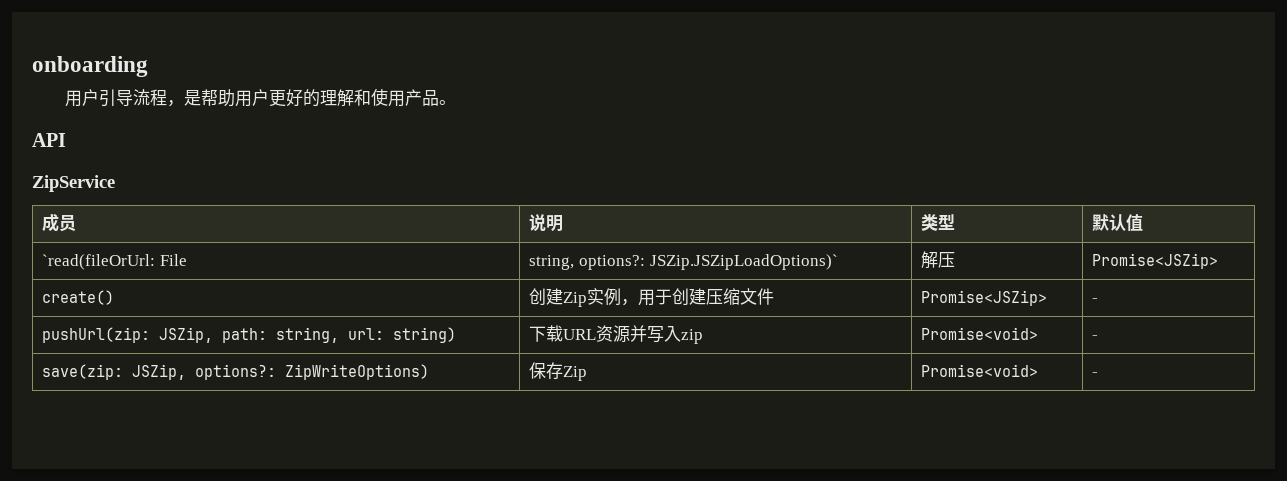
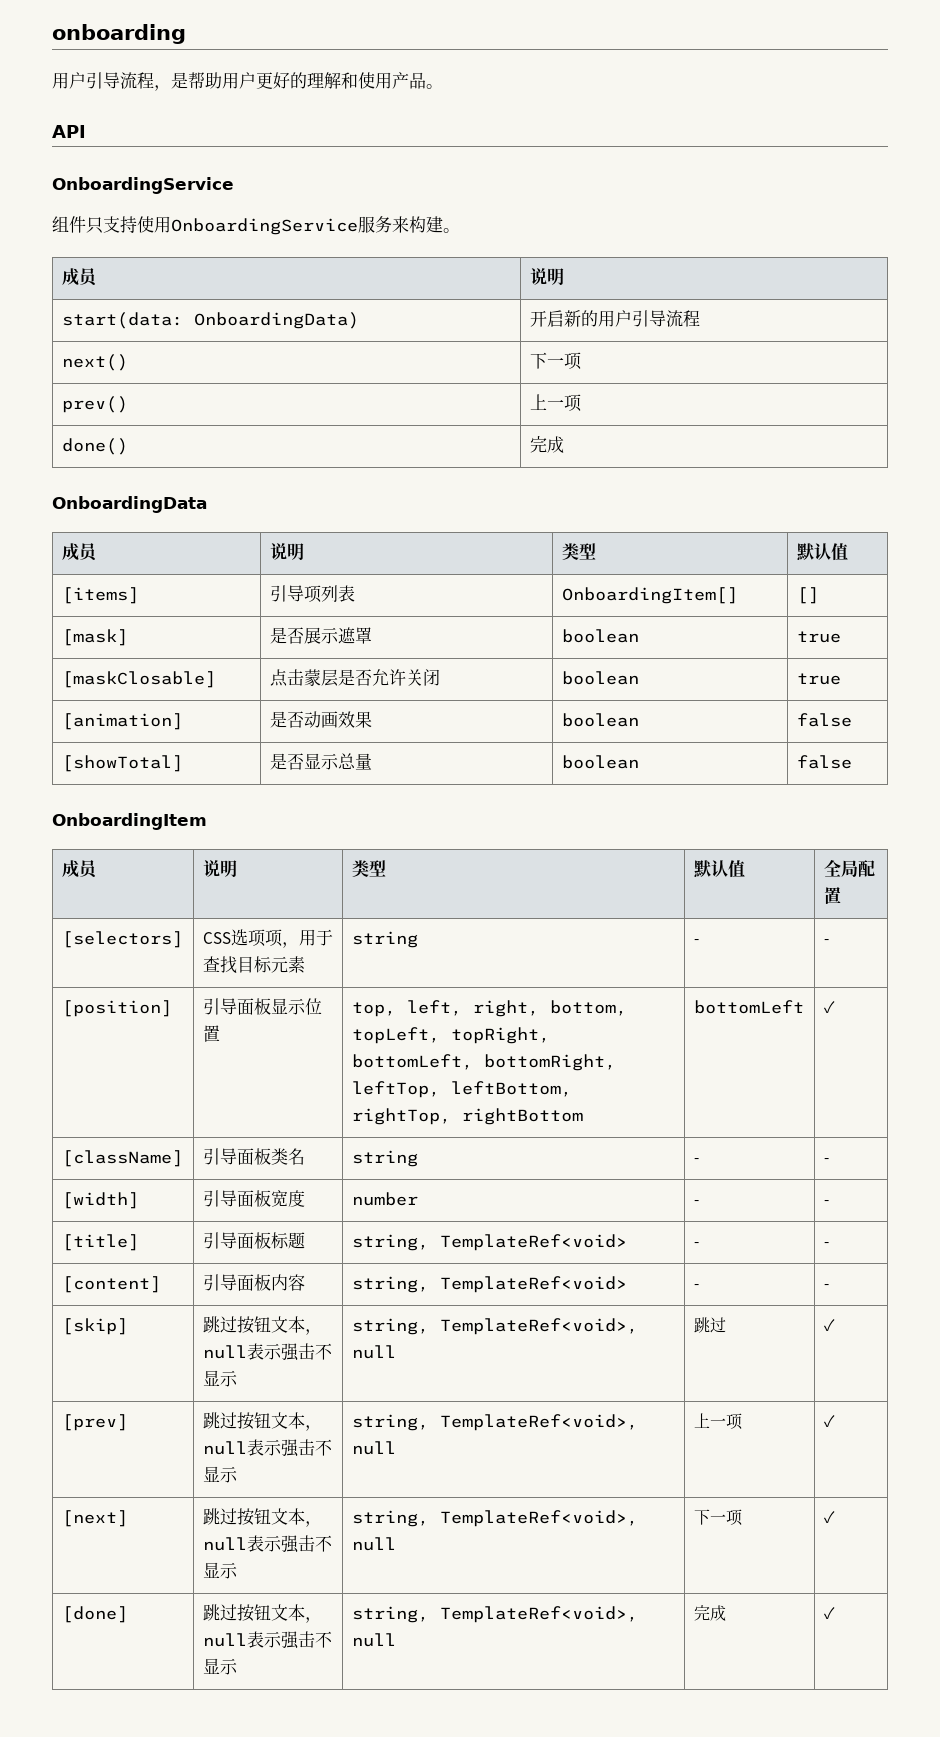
  API
- ZipService
+ OnboardingService
+ 组件只支持使用OnboardingService服务来构建。
+ 成员 | 说明
+ start(data: OnboardingData) | 开启新的用户引导流程
+ next() | 下一项
+ prev() | 上一项
+ done() | 完成
+ OnboardingData
- `read(fileOrUrl: File | string, options?: JSZip.JSZipLoadOptions)` | 解压 | Promise<JSZip>
- create() | 创建Zip实例，用于创建压缩文件 | Promise<JSZip> | -
- pushUrl(zip: JSZip, path: string, url: string) | 下载URL资源并写入zip | Promise<void> | -
- save(zip: JSZip, options?: ZipWriteOptions) | 保存Zip | Promise<void> | -
+ [items] | 引导项列表 | OnboardingItem[] | []
+ [mask] | 是否展示遮罩 | boolean | true
+ [maskClosable] | 点击蒙层是否允许关闭 | boolean | true
+ [animation] | 是否动画效果 | boolean | false
+ [showTotal] | 是否显示总量 | boolean | false
+ OnboardingItem
+ 成员 | 说明 | 类型 | 默认值 | 全局配置
+ [selectors] | CSS选项项，用于查找目标元素 | string | - | -
+ [position] | 引导面板显示位置 | top, left, right, bottom, topLeft, topRight, bottomLeft, bottomRight, leftTop, leftBottom, rightTop, rightBottom | bottomLeft | ✓
+ [className] | 引导面板类名 | string | - | -
+ [width] | 引导面板宽度 | number | - | -
+ [title] | 引导面板标题 | string, TemplateRef<void> | - | -
+ [content] | 引导面板内容 | string, TemplateRef<void> | - | -
+ [skip] | 跳过按钮文本，null表示强击不显示 | string, TemplateRef<void>, null | 跳过 | ✓
+ [prev] | 跳过按钮文本，null表示强击不显示 | string, TemplateRef<void>, null | 上一项 | ✓
+ [next] | 跳过按钮文本，null表示强击不显示 | string, TemplateRef<void>, null | 下一项 | ✓
+ [done] | 跳过按钮文本，null表示强击不显示 | string, TemplateRef<void>, null | 完成 | ✓

